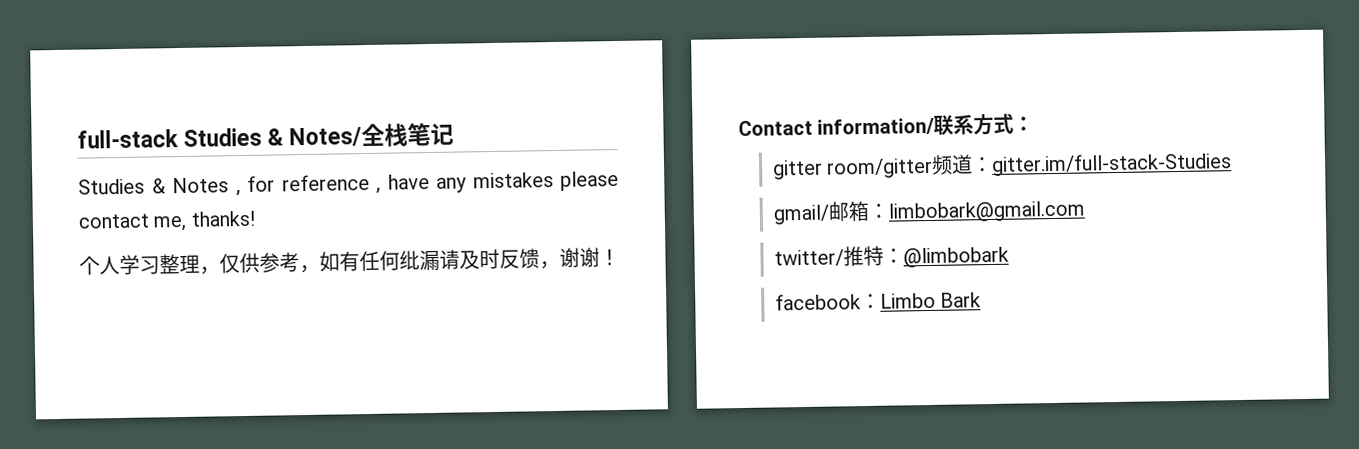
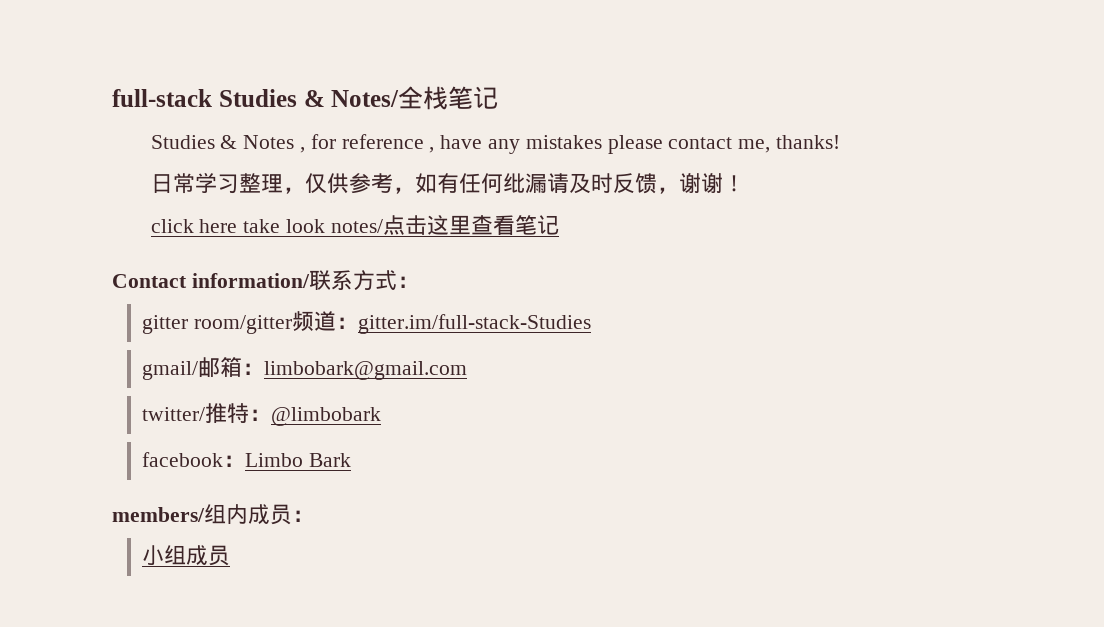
- 个人学习整理，仅供参考，如有任何纰漏请及时反馈，谢谢！
+ 日常学习整理，仅供参考，如有任何纰漏请及时反馈，谢谢！
+ click here take look notes/点击这里查看笔记
+ members/组内成员：
+ 小组成员

